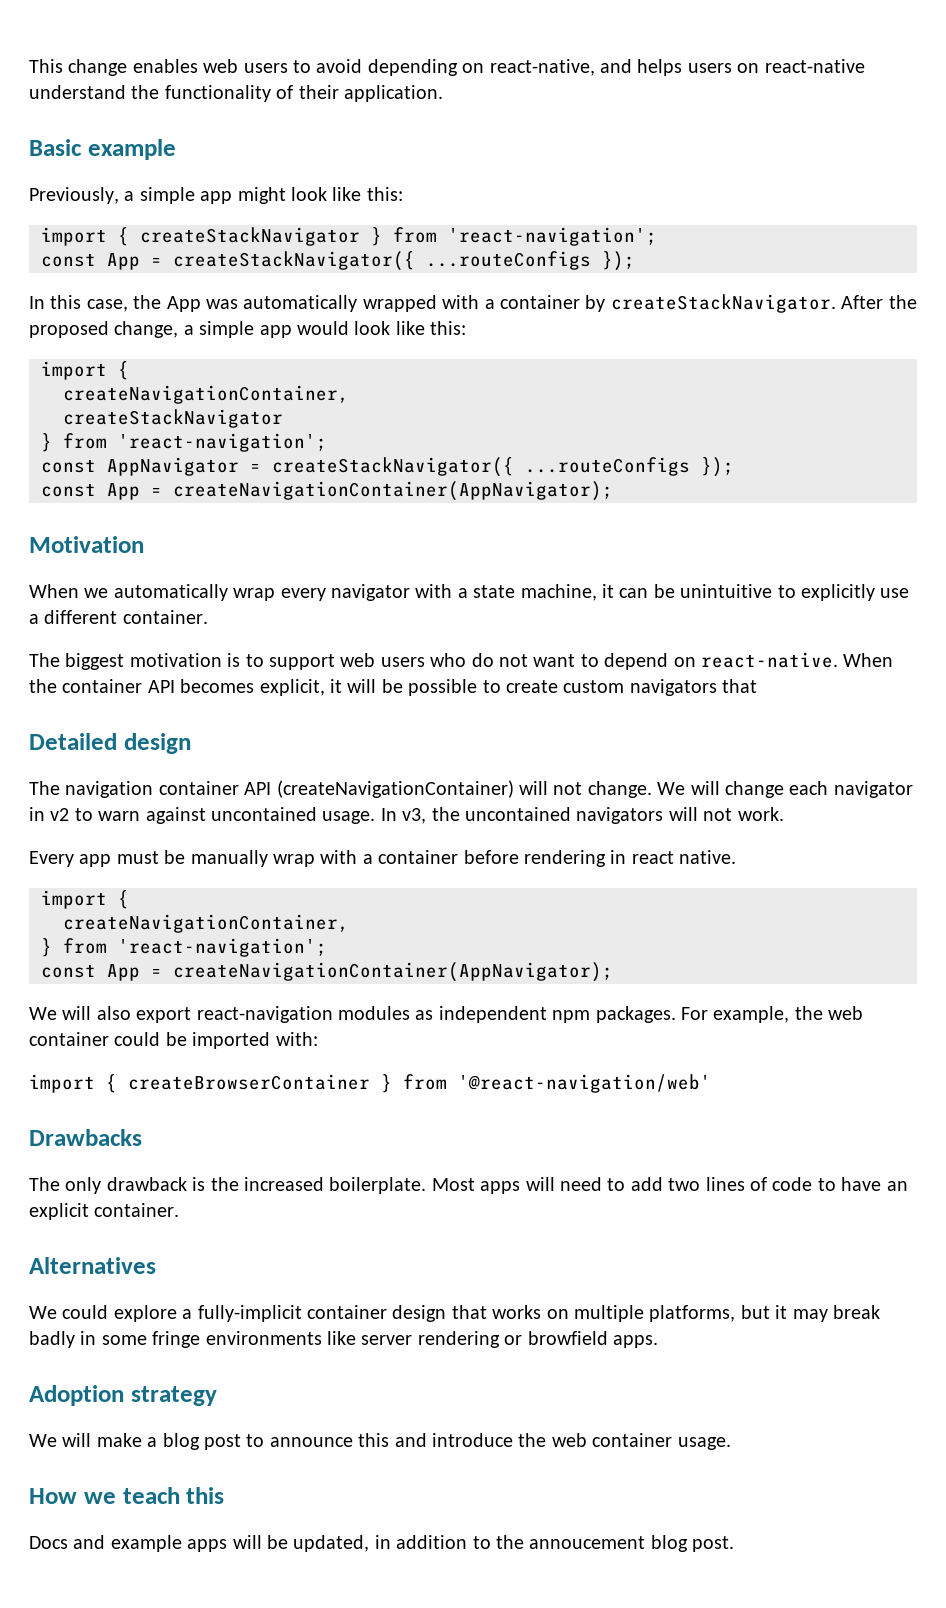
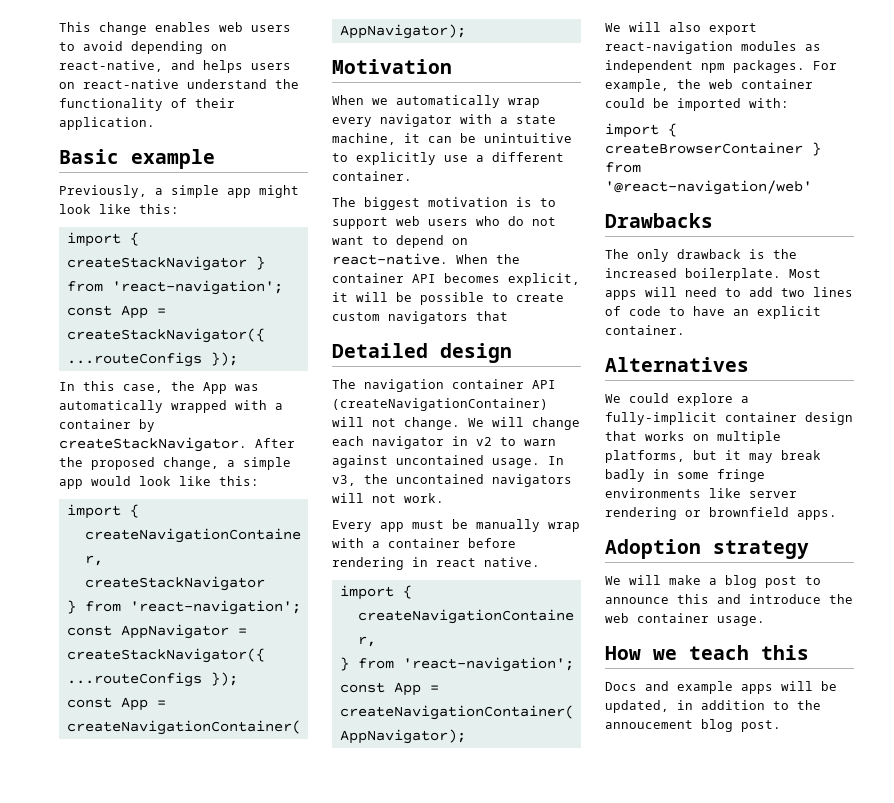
- We could explore a fully-implicit container design that works on multiple platforms, but it may break badly in some fringe environments like server rendering or browfield apps.
+ We could explore a fully-implicit container design that works on multiple platforms, but it may break badly in some fringe environments like server rendering or brownfield apps.

